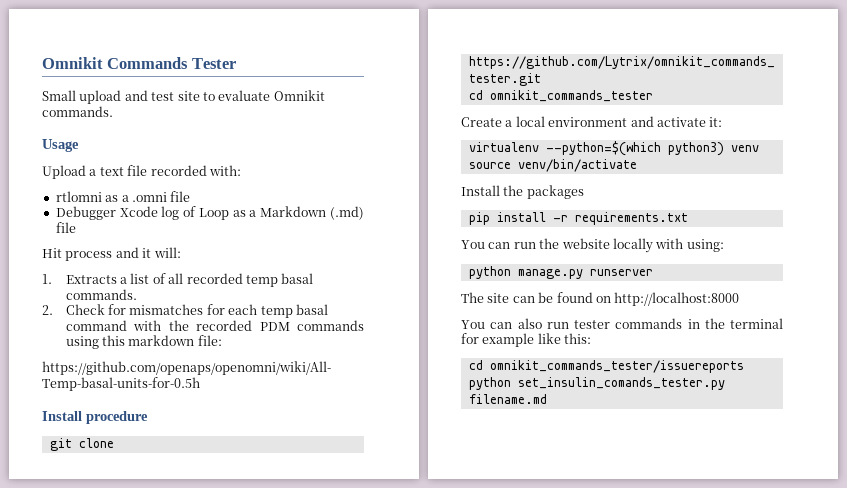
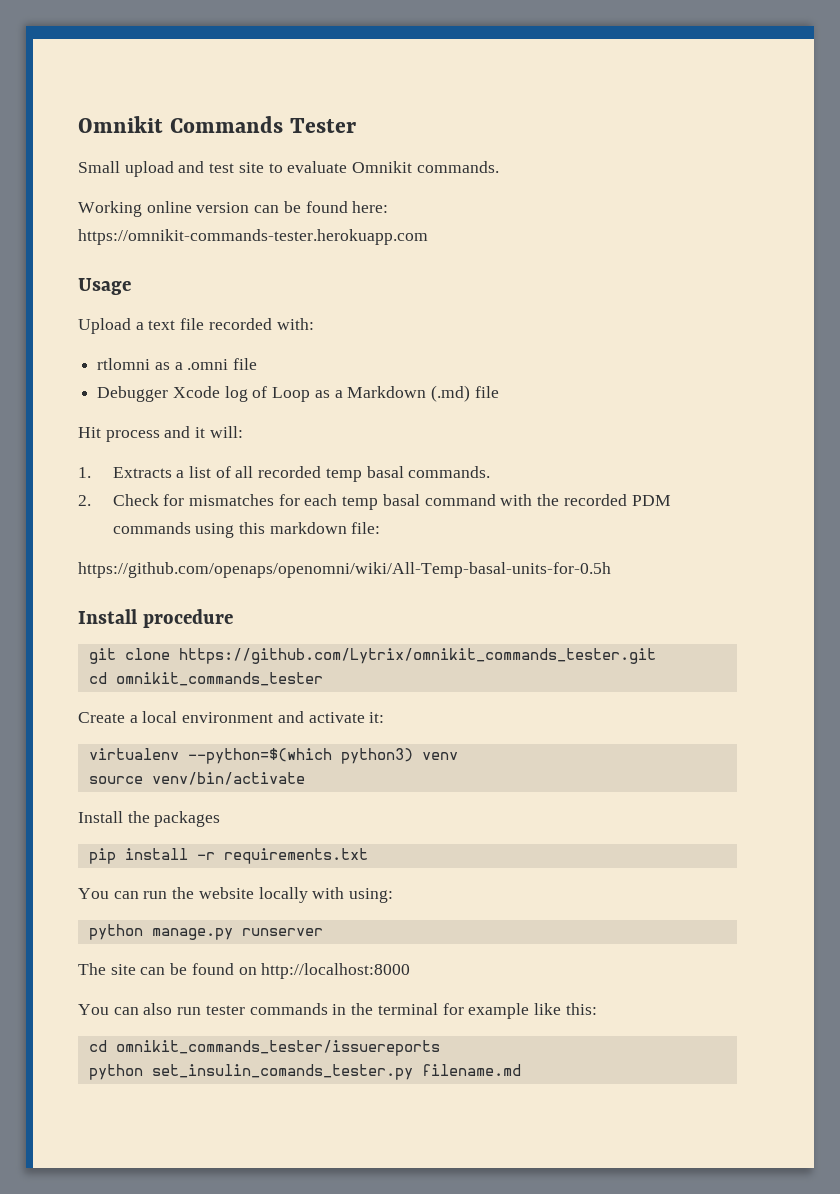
+ Working online version can be found here: https://omnikit-commands-tester.herokuapp.com

